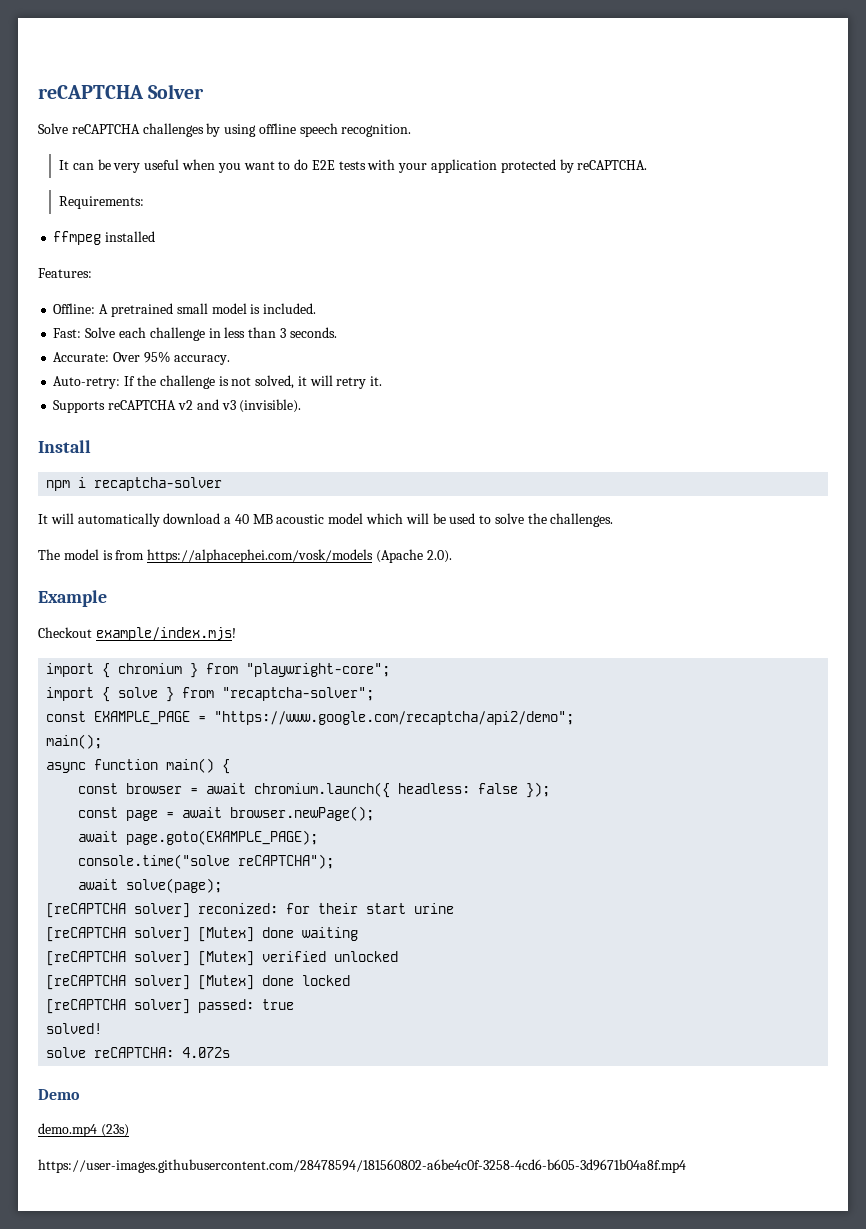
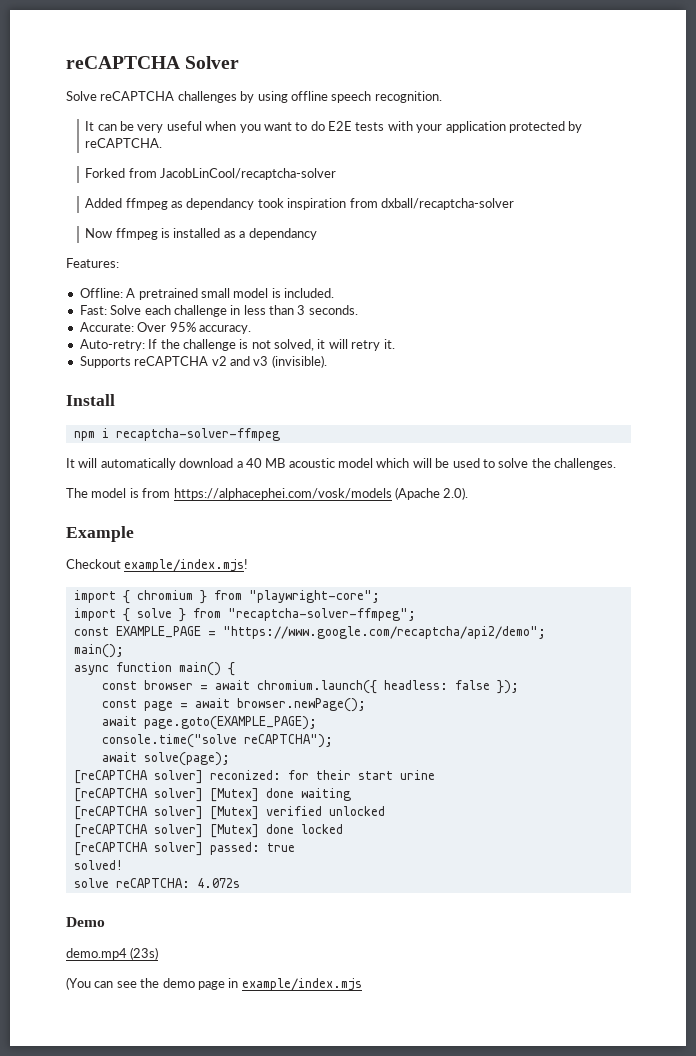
- Requirements:
- ffmpeg installed
+ Forked from JacobLinCool/recaptcha-solver
+ Added ffmpeg as dependancy took inspiration from dxball/recaptcha-solver
+ Now ffmpeg is installed as a dependancy
- npm i recaptcha-solver
+ npm i recaptcha-solver-ffmpeg
- import { solve } from "recaptcha-solver";
+ import { solve } from "recaptcha-solver-ffmpeg";
- https://user-images.githubusercontent.com/28478594/181560802-a6be4c0f-3258-4cd6-b605-3d9671b04a8f.mp4
+ (You can see the demo page in example/index.mjs

